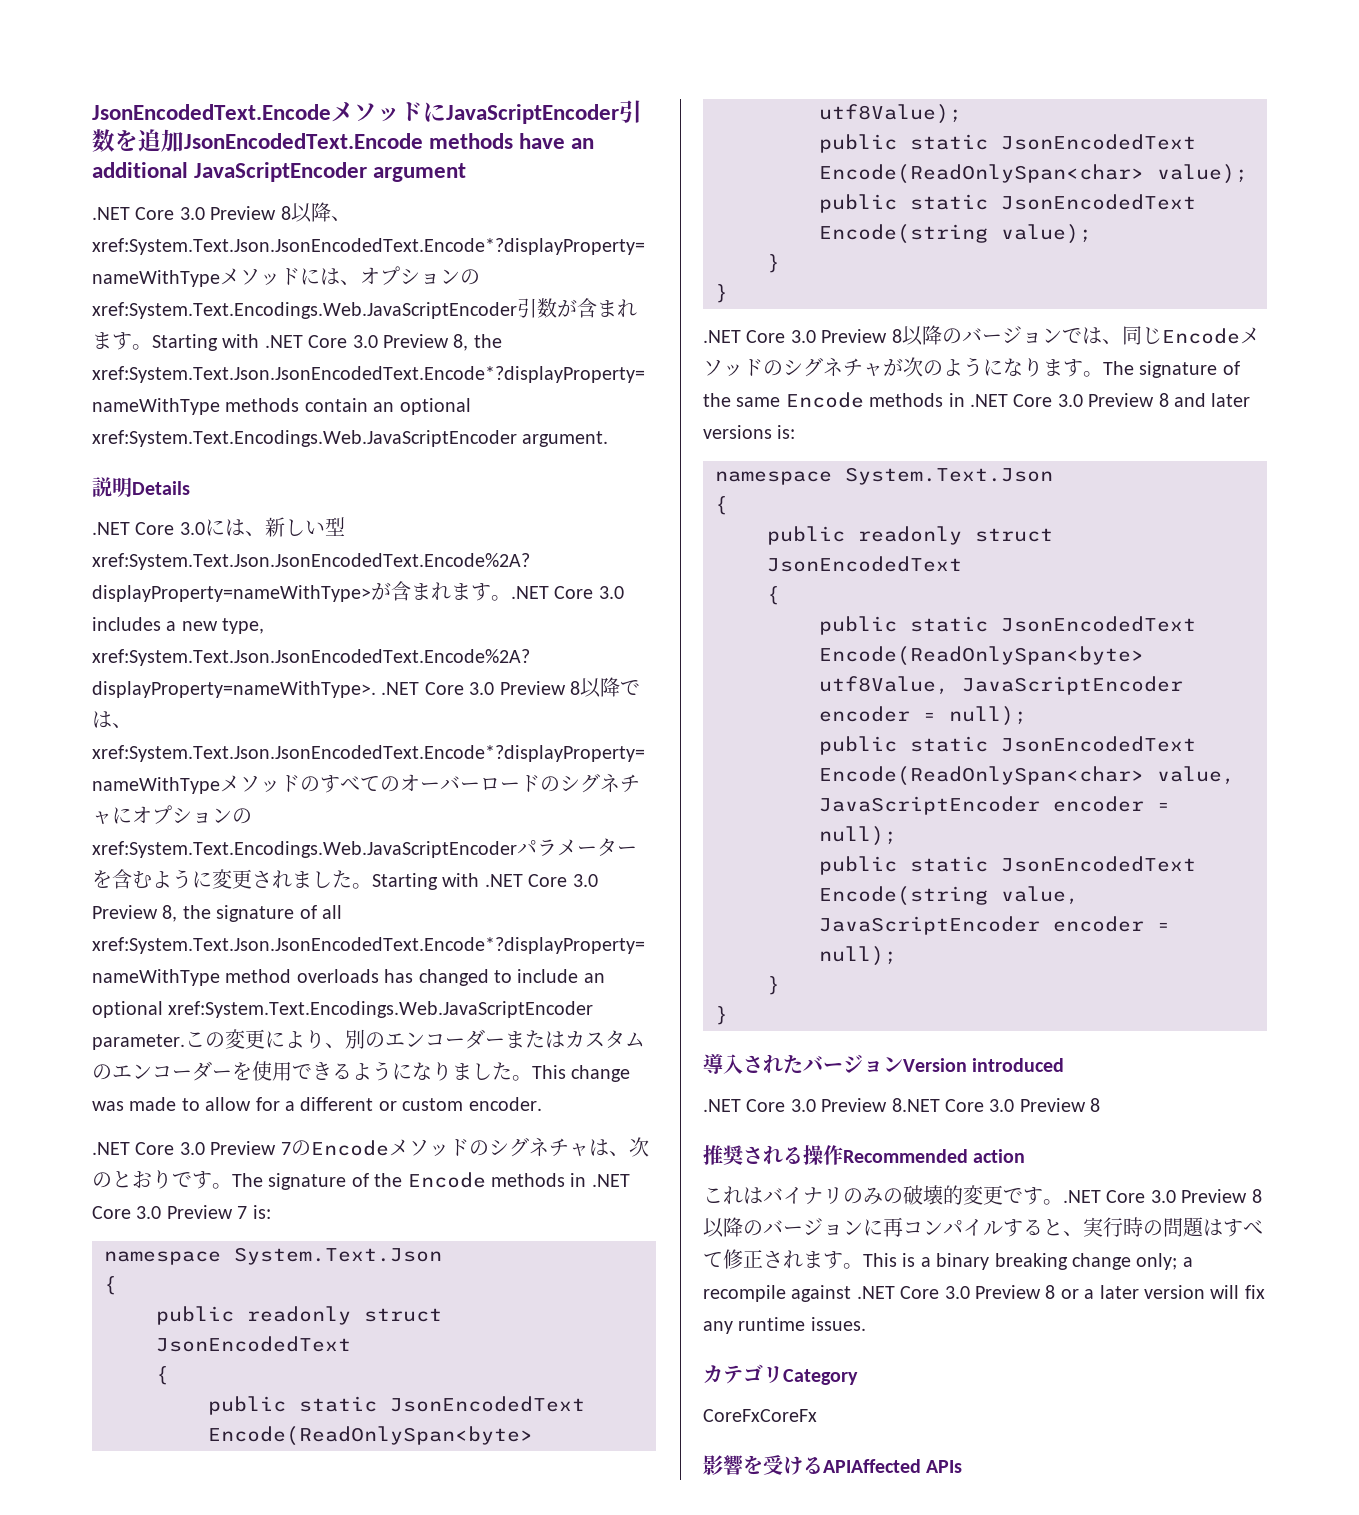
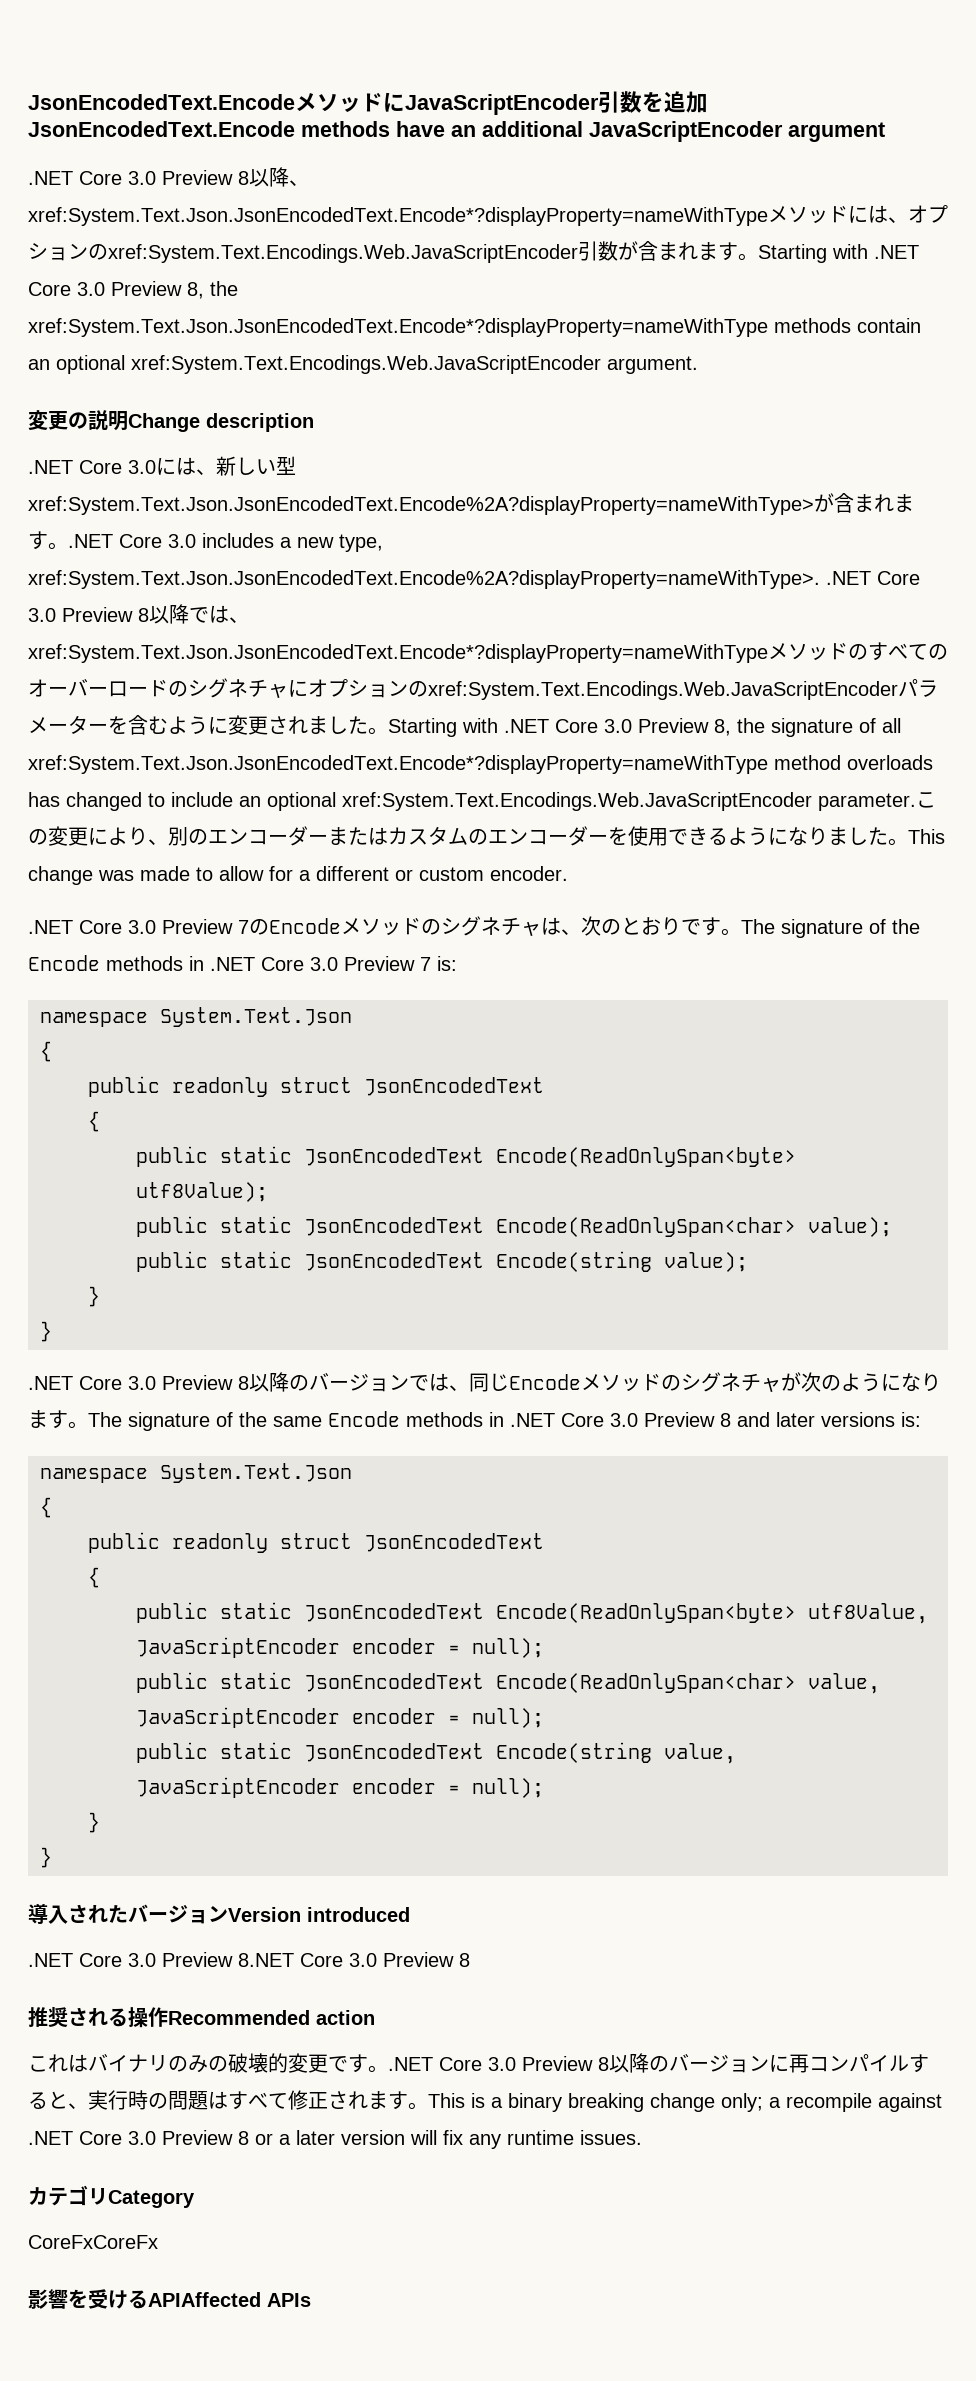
- 説明Details
+ 変更の説明Change description

